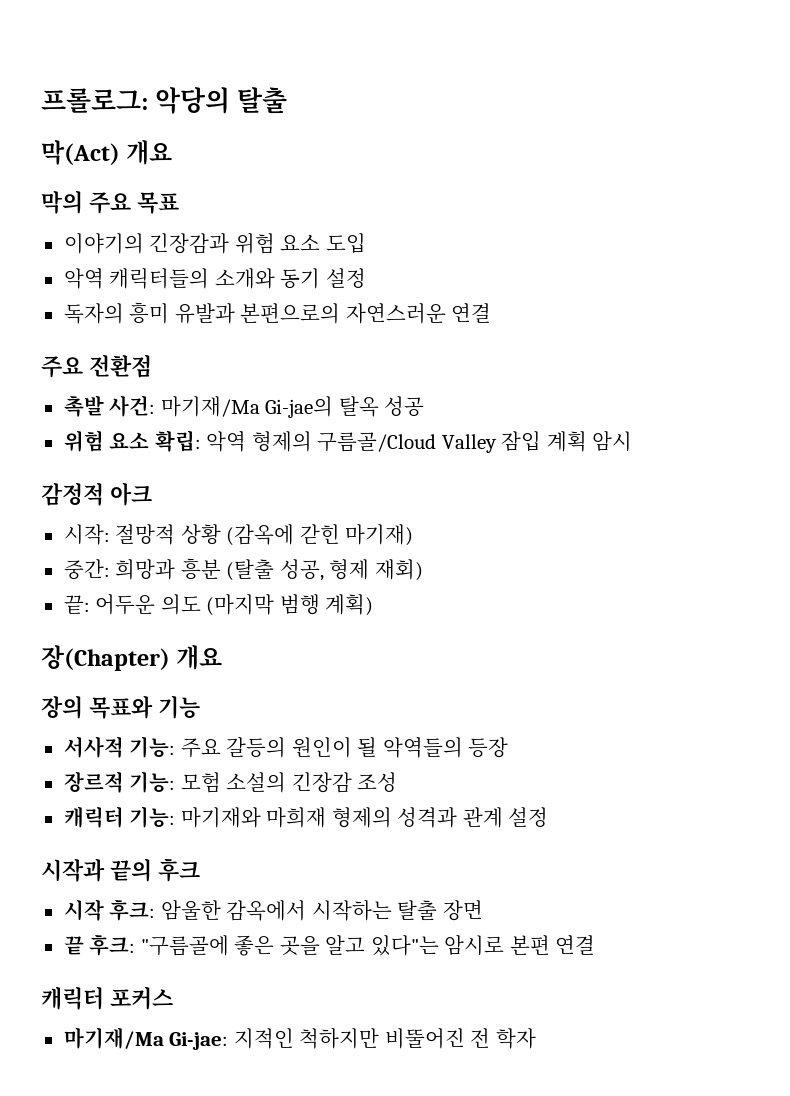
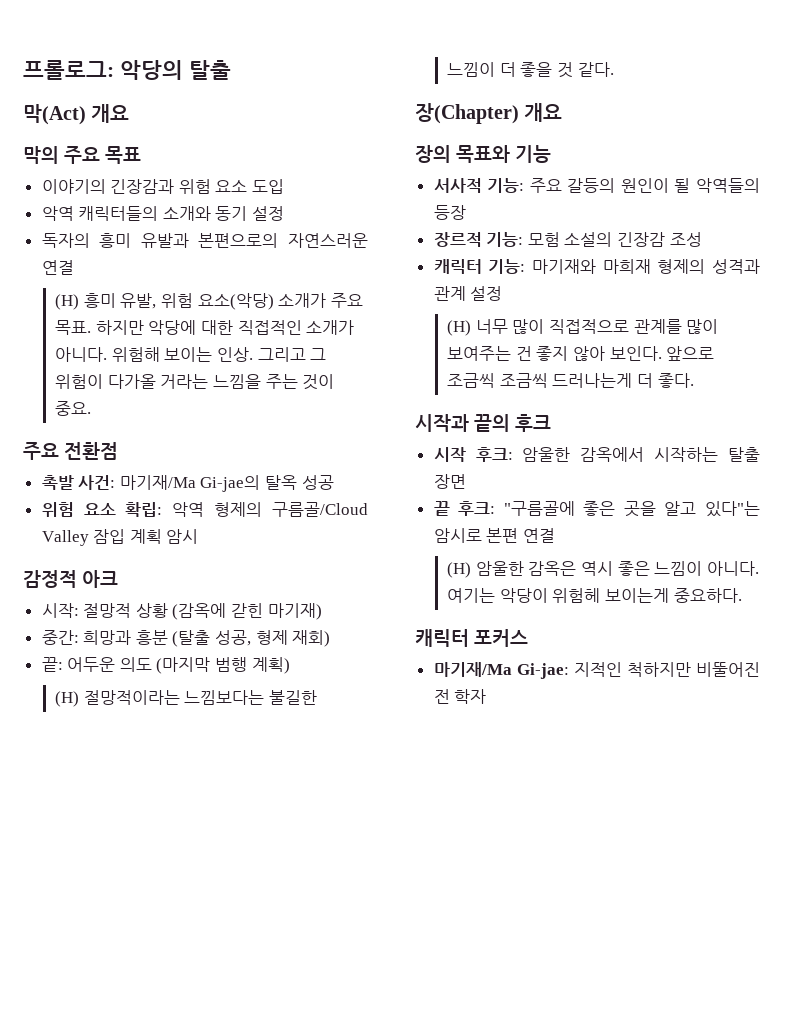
+ (H) 흥미 유발, 위험 요소(악당) 소개가 주요 목표. 하지만 악당에 대한 직접적인 소개가 아니다. 위험해 보이는 인상. 그리고 그 위험이 다가올 거라는 느낌을 주는 것이 중요.
+ (H) 절망적이라는 느낌보다는 불길한 느낌이 더 좋을 것 같다.
+ (H) 너무 많이 직접적으로 관계를 많이 보여주는 건 좋지 않아 보인다. 앞으로 조금씩 조금씩 드러나는게 더 좋다.
+ (H) 암울한 감옥은 역시 좋은 느낌이 아니다. 여기는 악당이 위험헤 보이는게 중요하다.

